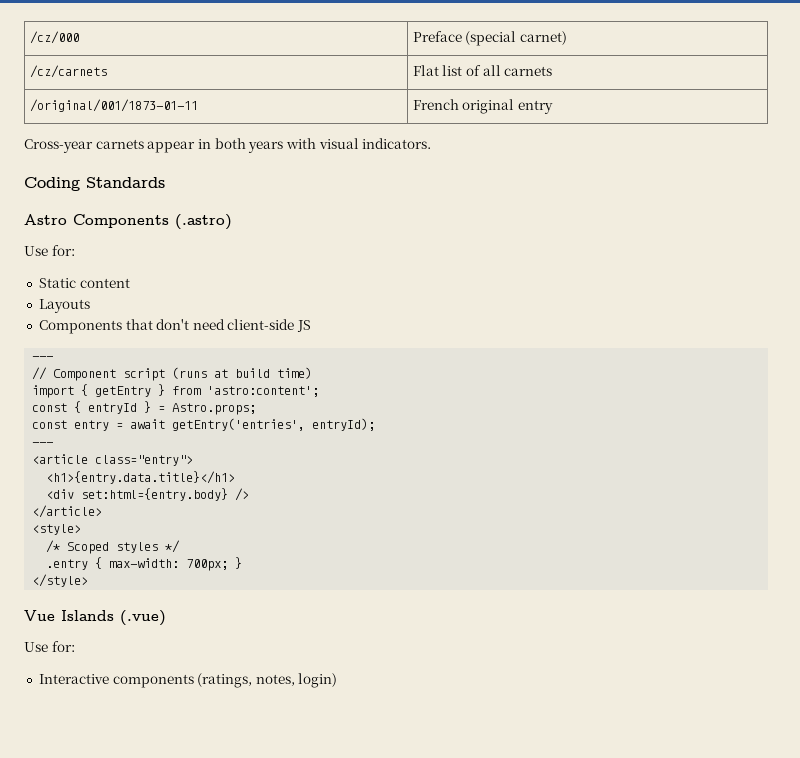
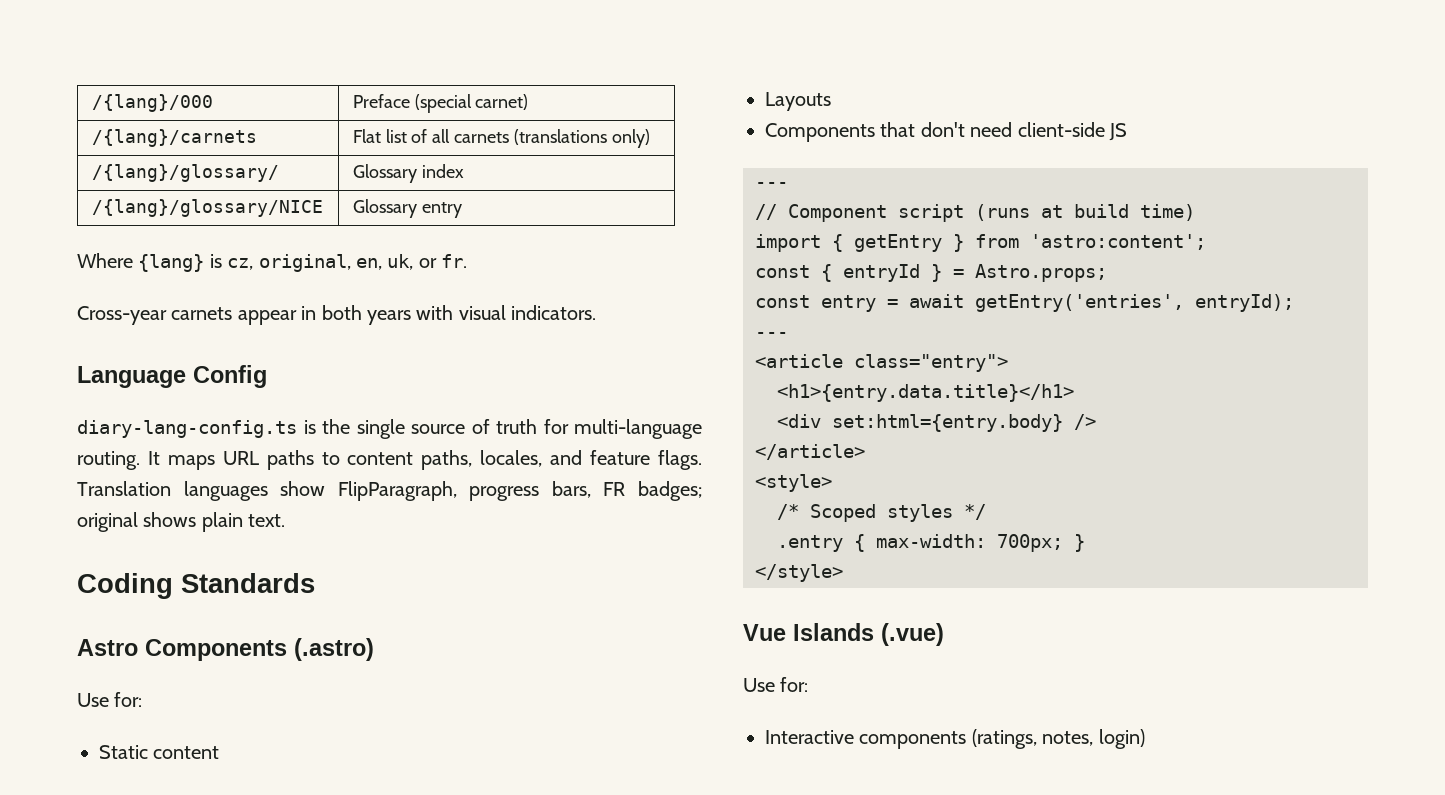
- /cz/000 | Preface (special carnet)
+ /{lang}/000 | Preface (special carnet)
- /cz/carnets | Flat list of all carnets
- /original/001/1873-01-11 | French original entry
+ /{lang}/carnets | Flat list of all carnets (translations only)
+ /{lang}/glossary/ | Glossary index
+ /{lang}/glossary/NICE | Glossary entry
+ Where {lang} is cz, original, en, uk, or fr.
+ Language Config
+ diary-lang-config.ts is the single source of truth for multi-language routing. It maps URL paths to content paths, locales, and feature flags. Translation languages show FlipParagraph, progress bars, FR badges; original shows plain text.

